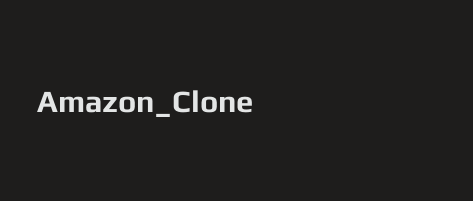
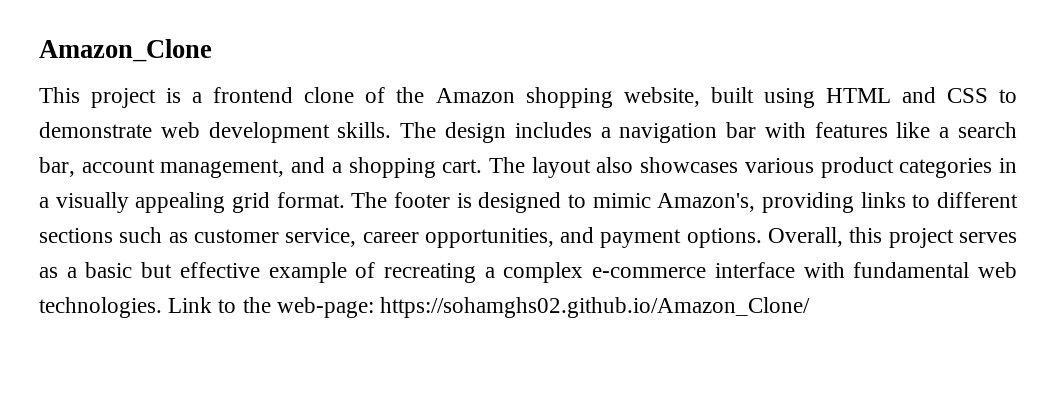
+ This project is a frontend clone of the Amazon shopping website, built using HTML and CSS to demonstrate web development skills. The design includes a navigation bar with features like a search bar, account management, and a shopping cart. The layout also showcases various product categories in a visually appealing grid format. The footer is designed to mimic Amazon's, providing links to different sections such as customer service, career opportunities, and payment options. Overall, this project serves as a basic but effective example of recreating a complex e-commerce interface with fundamental web technologies. Link to the web-page: https://sohamghs02.github.io/Amazon_Clone/

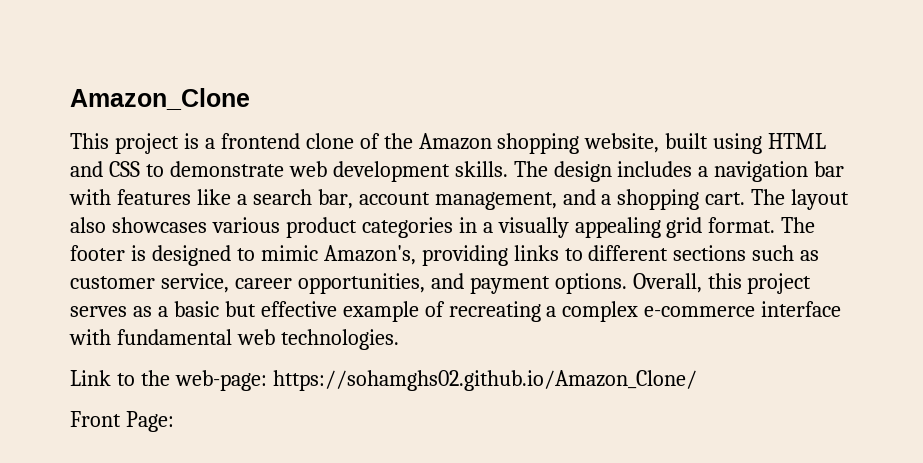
- Overall, this project serves as a basic but effective example of recreating a complex e-commerce interface with fundamental web technologies. Link to the web-page: https://sohamghs02.github.io/Amazon_Clone/
+ Overall, this project serves as a basic but effective example of recreating a complex e-commerce interface with fundamental web technologies.
+ Link to the web-page: https://sohamghs02.github.io/Amazon_Clone/
+ Front Page:

